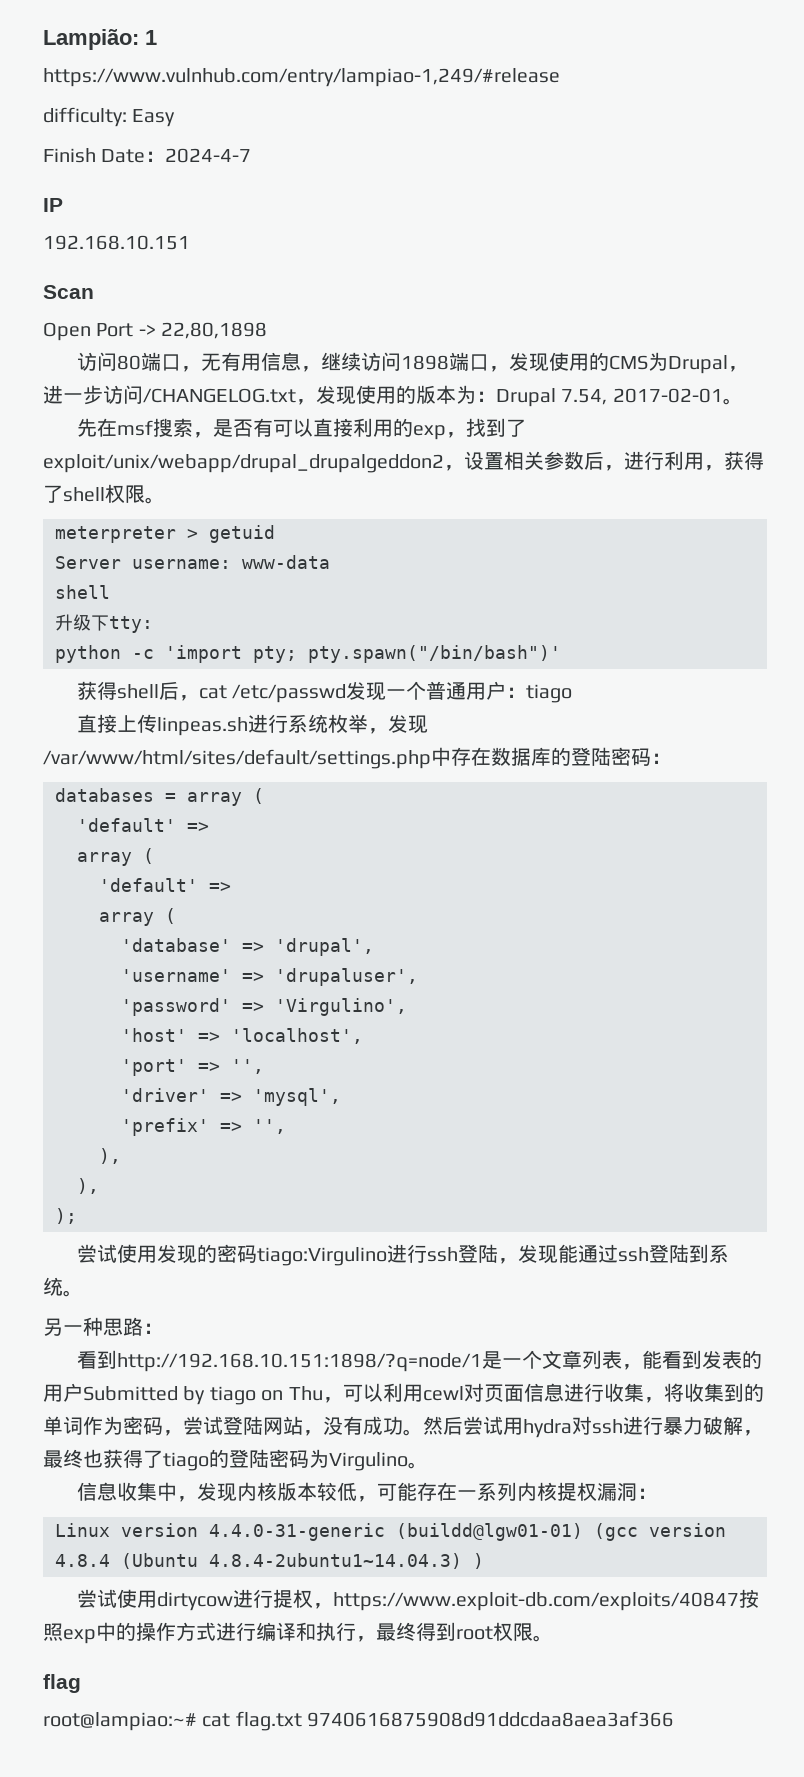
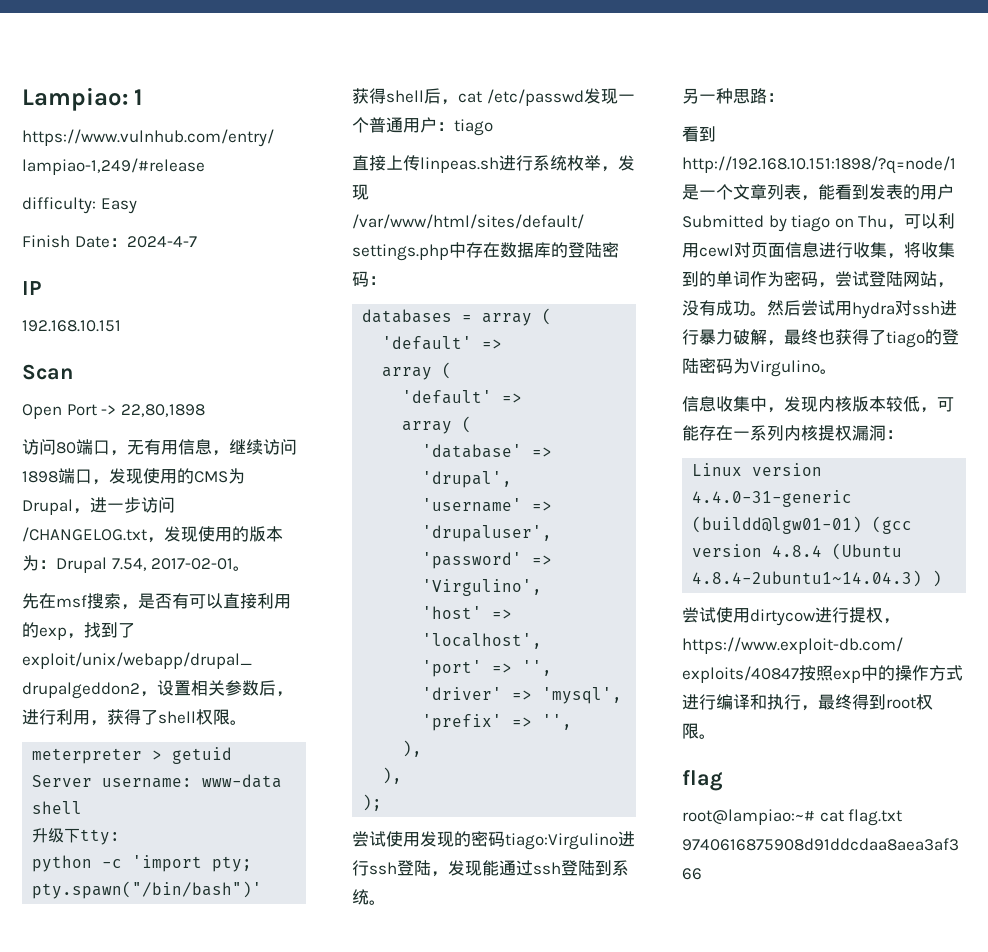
- Lampião: 1
+ Lampiao: 1

